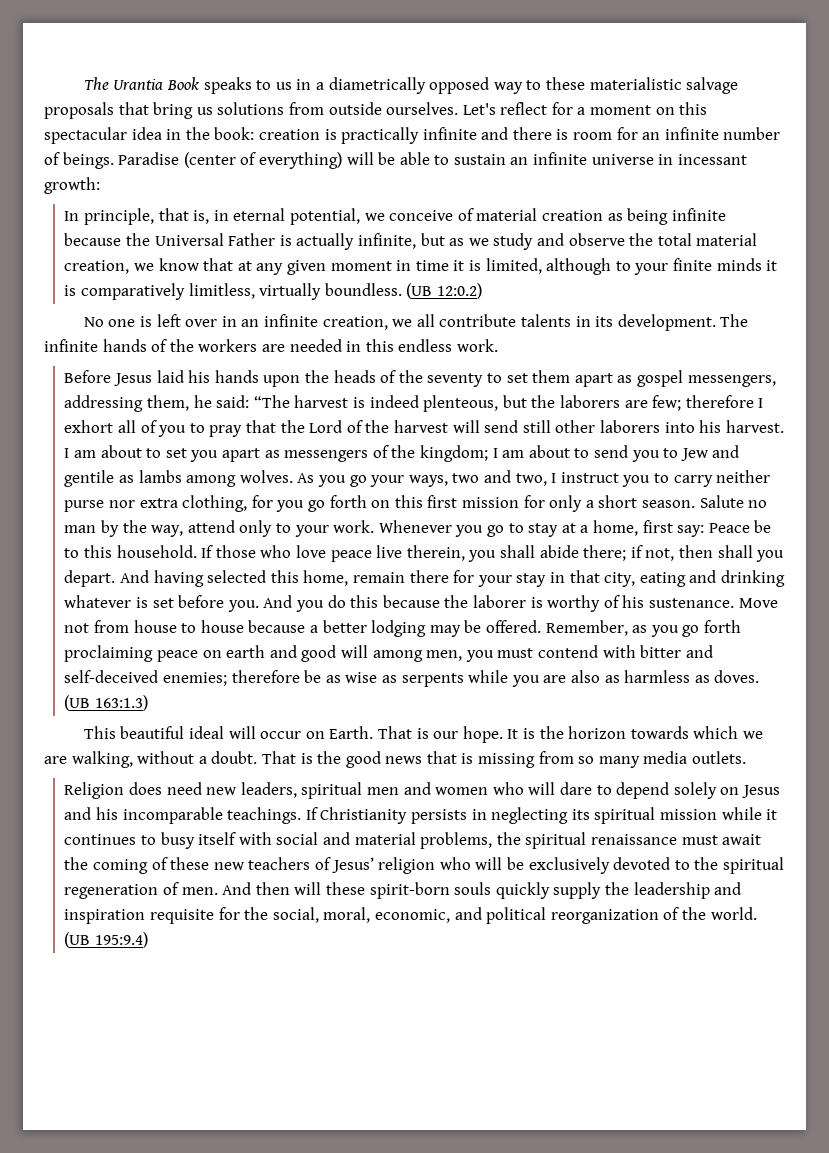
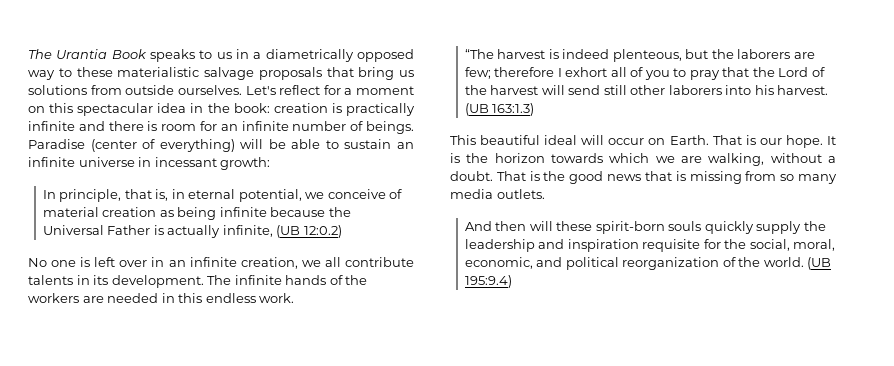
- In principle, that is, in eternal potential, we conceive of material creation as being infinite because the Universal Father is actually infinite, but as we study and observe the total material creation, we know that at any given moment in time it is limited, although to your finite minds it is comparatively limitless, virtually boundless. (UB 12:0.2)
+ In principle, that is, in eternal potential, we conceive of material creation as being infinite because the Universal Father is actually infinite, (UB 12:0.2)
- Before Jesus laid his hands upon the heads of the seventy to set them apart as gospel messengers, addressing them, he said: “The harvest is indeed plenteous, but the laborers are few; therefore I exhort all of you to pray that the Lord of the harvest will send still other laborers into his harvest.
+ “The harvest is indeed plenteous, but the laborers are few; therefore I exhort all of you to pray that the Lord of the harvest will send still other laborers into his harvest.
- I am about to set you apart as messengers of the kingdom; I am about to send you to Jew and gentile as lambs among wolves. As you go your ways, two and two, I instruct you to carry neither purse nor extra clothing, for you go forth on this first mission for only a short season. Salute no man by the way, attend only to your work. Whenever you go to stay at a home, first say: Peace be to this household. If those who love peace live therein, you shall abide there; if not, then shall you depart. And having selected this home, remain there for your stay in that city, eating and drinking whatever is set before you. And you do this because the laborer is worthy of his sustenance. Move not from house to house because a better lodging may be offered. Remember, as you go forth proclaiming peace on earth and good will among men, you must contend with bitter and self-deceived enemies; therefore be as wise as serpents while you are also as harmless as doves.
- Religion does need new leaders, spiritual men and women who will dare to depend solely on Jesus and his incomparable teachings. If Christianity persists in neglecting its spiritual mission while it continues to busy itself with social and material problems, the spiritual renaissance must await the coming of these new teachers of Jesus’ religion who will be exclusively devoted to the spiritual regeneration of men.

